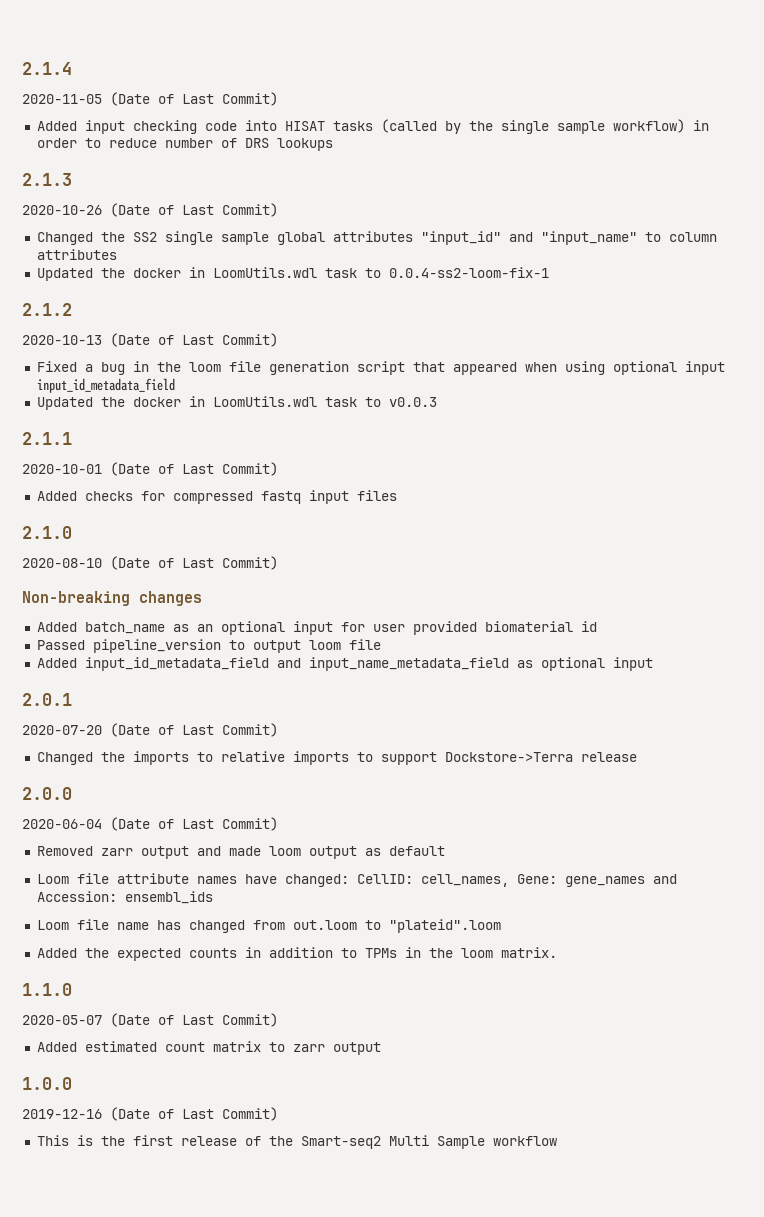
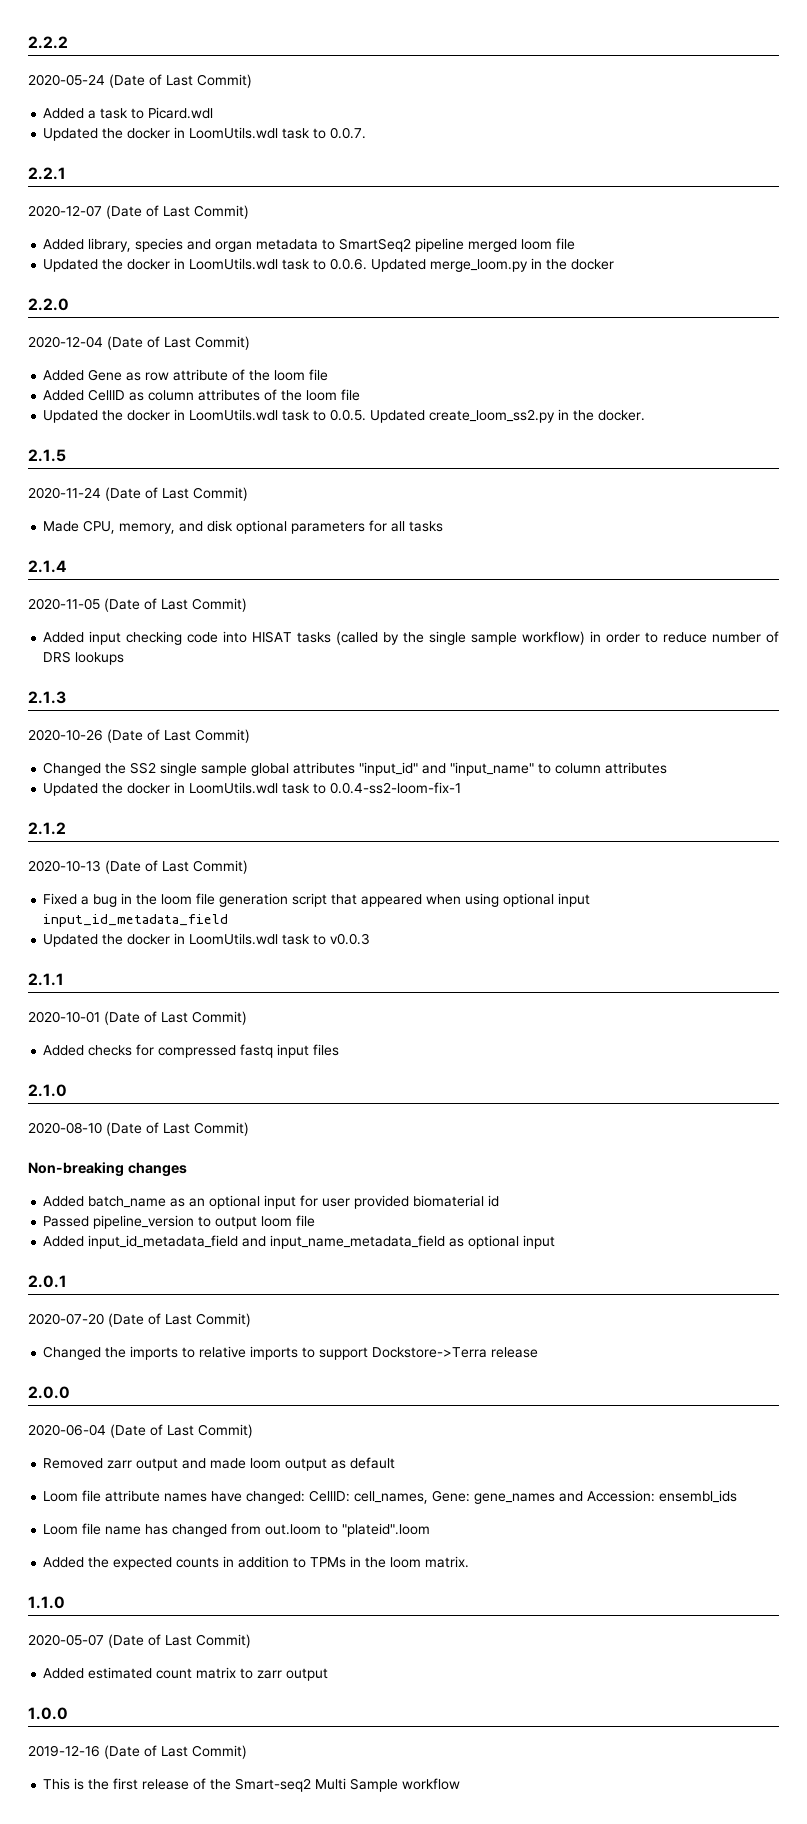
+ 2.2.2
+ 2020-05-24 (Date of Last Commit)
+ Added a task to Picard.wdl
+ Updated the docker in LoomUtils.wdl task to 0.0.7.
+ 2.2.1
+ 2020-12-07 (Date of Last Commit)
+ Added library, species and organ metadata to SmartSeq2 pipeline merged loom file
+ Updated the docker in LoomUtils.wdl task to 0.0.6. Updated merge_loom.py in the docker
+ 2.2.0
+ 2020-12-04 (Date of Last Commit)
+ Added Gene as row attribute of the loom file
+ Added CellID as column attributes of the loom file
+ Updated the docker in LoomUtils.wdl task to 0.0.5. Updated create_loom_ss2.py in the docker.
+ 2.1.5
+ 2020-11-24 (Date of Last Commit)
+ Made CPU, memory, and disk optional parameters for all tasks

